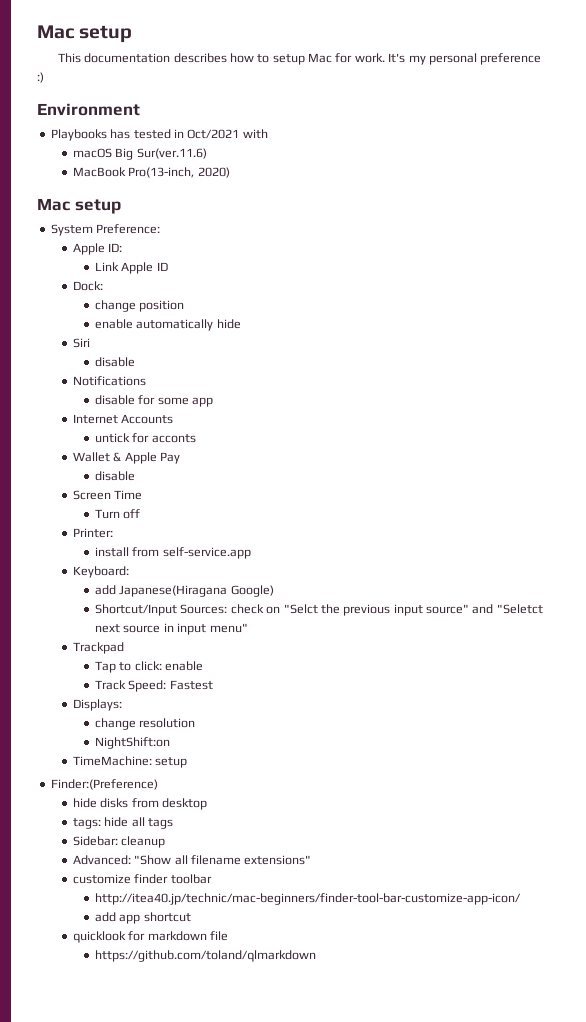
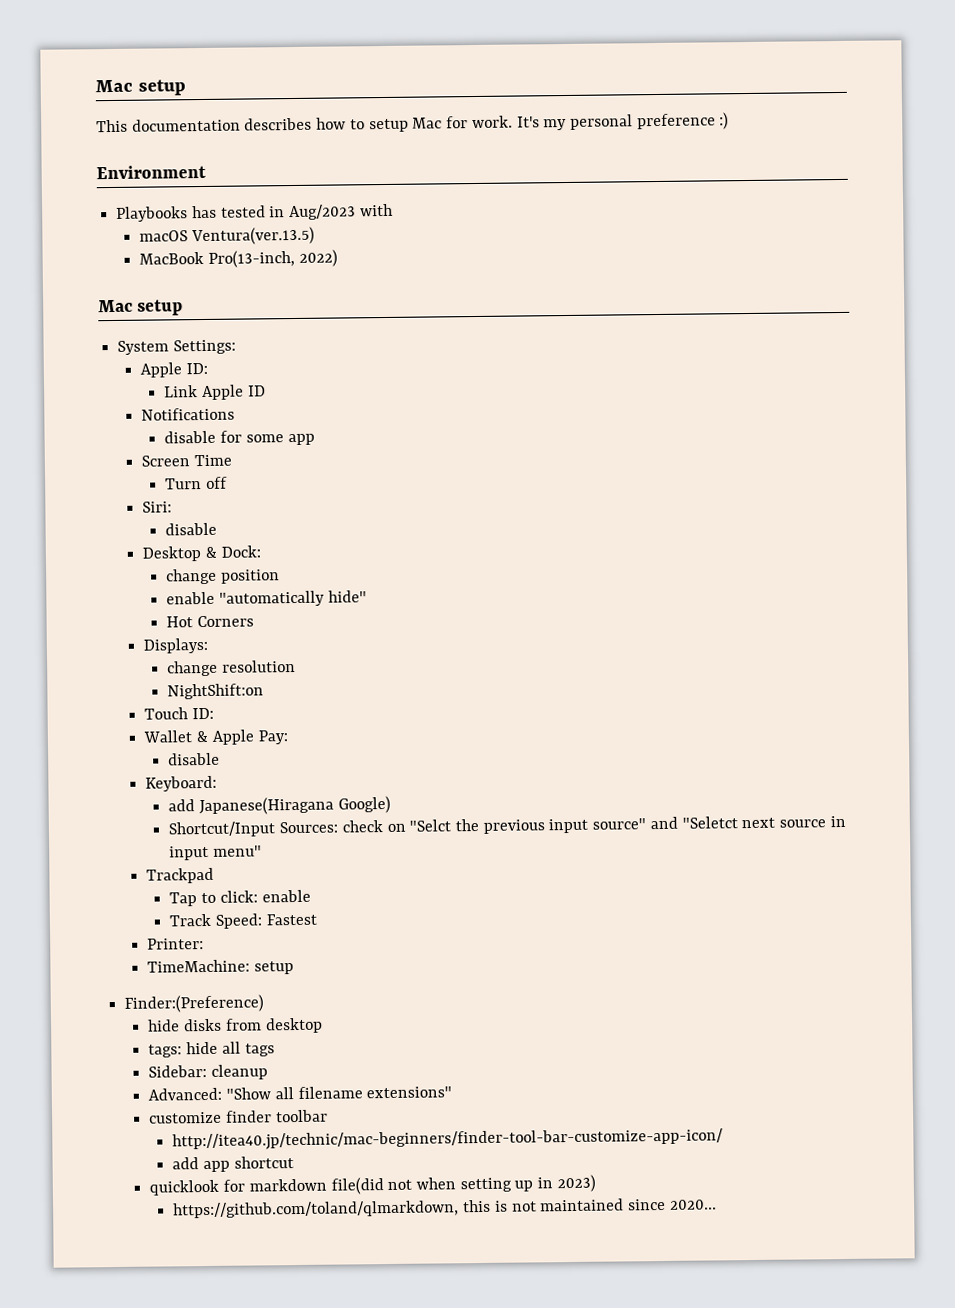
- Playbooks has tested in Oct/2021 with
+ Playbooks has tested in Aug/2023 with
- macOS Big Sur(ver.11.6)
+ macOS Ventura(ver.13.5)
- MacBook Pro(13-inch, 2020)
+ MacBook Pro(13-inch, 2022)
- System Preference:
+ System Settings:
- Dock:
- change position
- enable automatically hide
- Siri
- disable
- Internet Accounts
- untick for acconts
- Wallet & Apple Pay
- disable
  Screen Time
  Turn off
- Printer:
- install from self-service.app
+ Siri:
+ disable
+ Desktop & Dock:
+ change position
+ enable "automatically hide"
+ Hot Corners
+ Displays:
+ change resolution
+ NightShift:on
+ Touch ID:
+ Wallet & Apple Pay:
+ disable
- Displays:
- change resolution
- NightShift:on
+ Printer:
- quicklook for markdown file
- https://github.com/toland/qlmarkdown
+ quicklook for markdown file(did not when setting up in 2023)
+ https://github.com/toland/qlmarkdown, this is not maintained since 2020...

